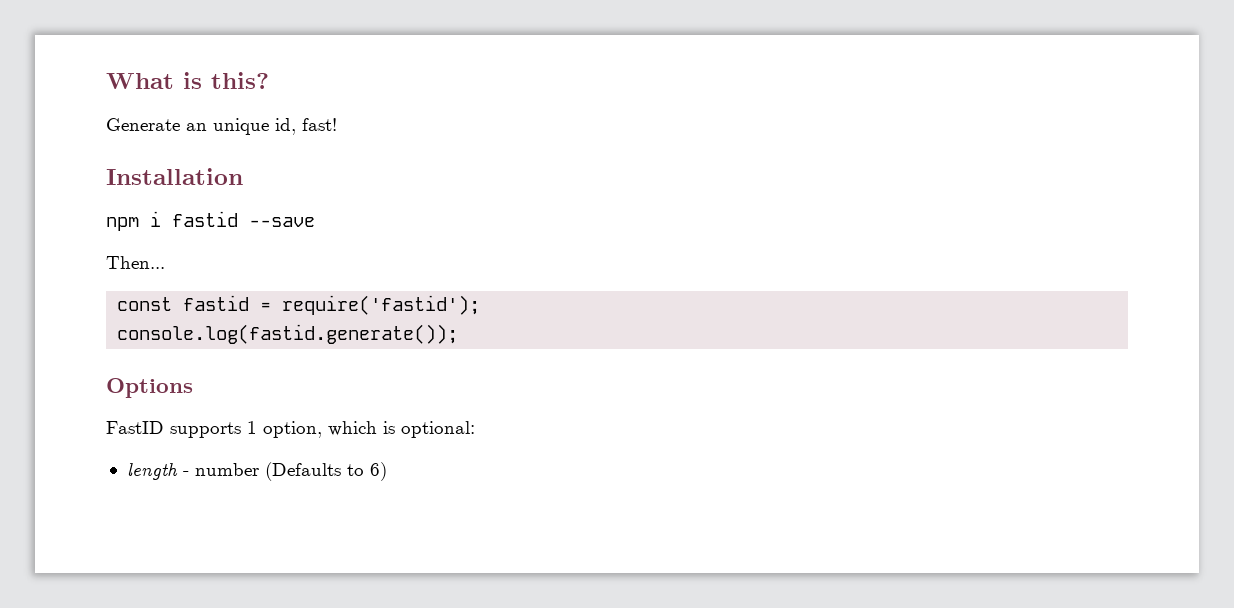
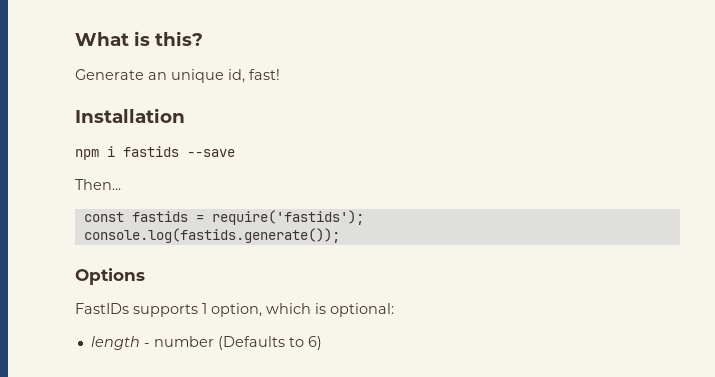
- npm i fastid --save
+ npm i fastids --save
- const fastid = require('fastid');
- console.log(fastid.generate());
+ const fastids = require('fastids');
+ console.log(fastids.generate());
- FastID supports 1 option, which is optional:
+ FastIDs supports 1 option, which is optional:

